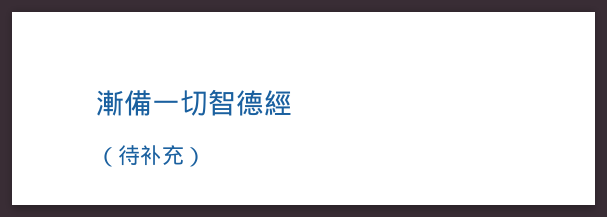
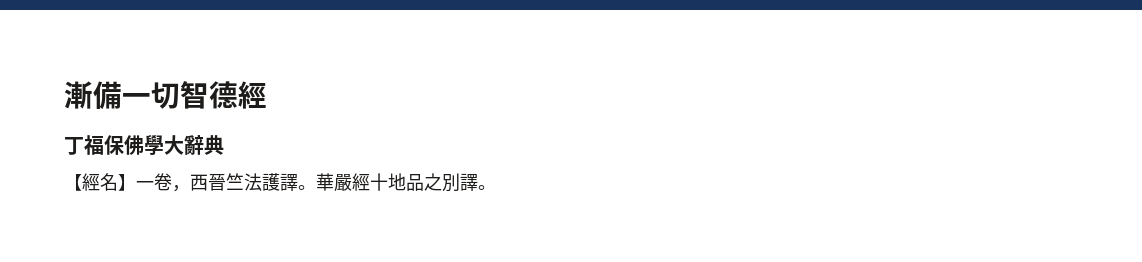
- （待补充）
+ 丁福保佛學大辭典
+ 【經名】一卷，西晉竺法護譯。華嚴經十地品之別譯。

